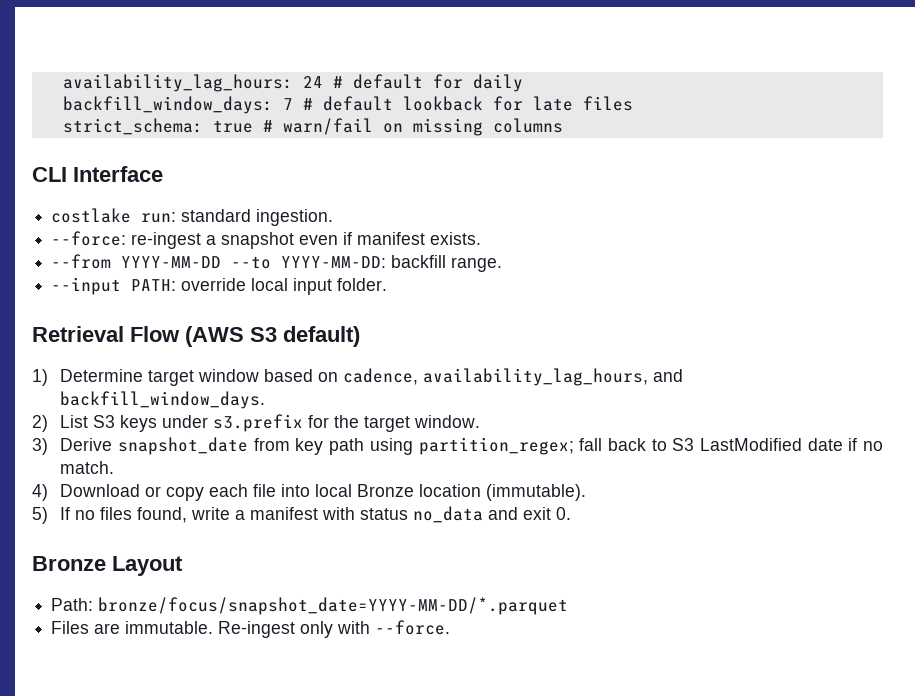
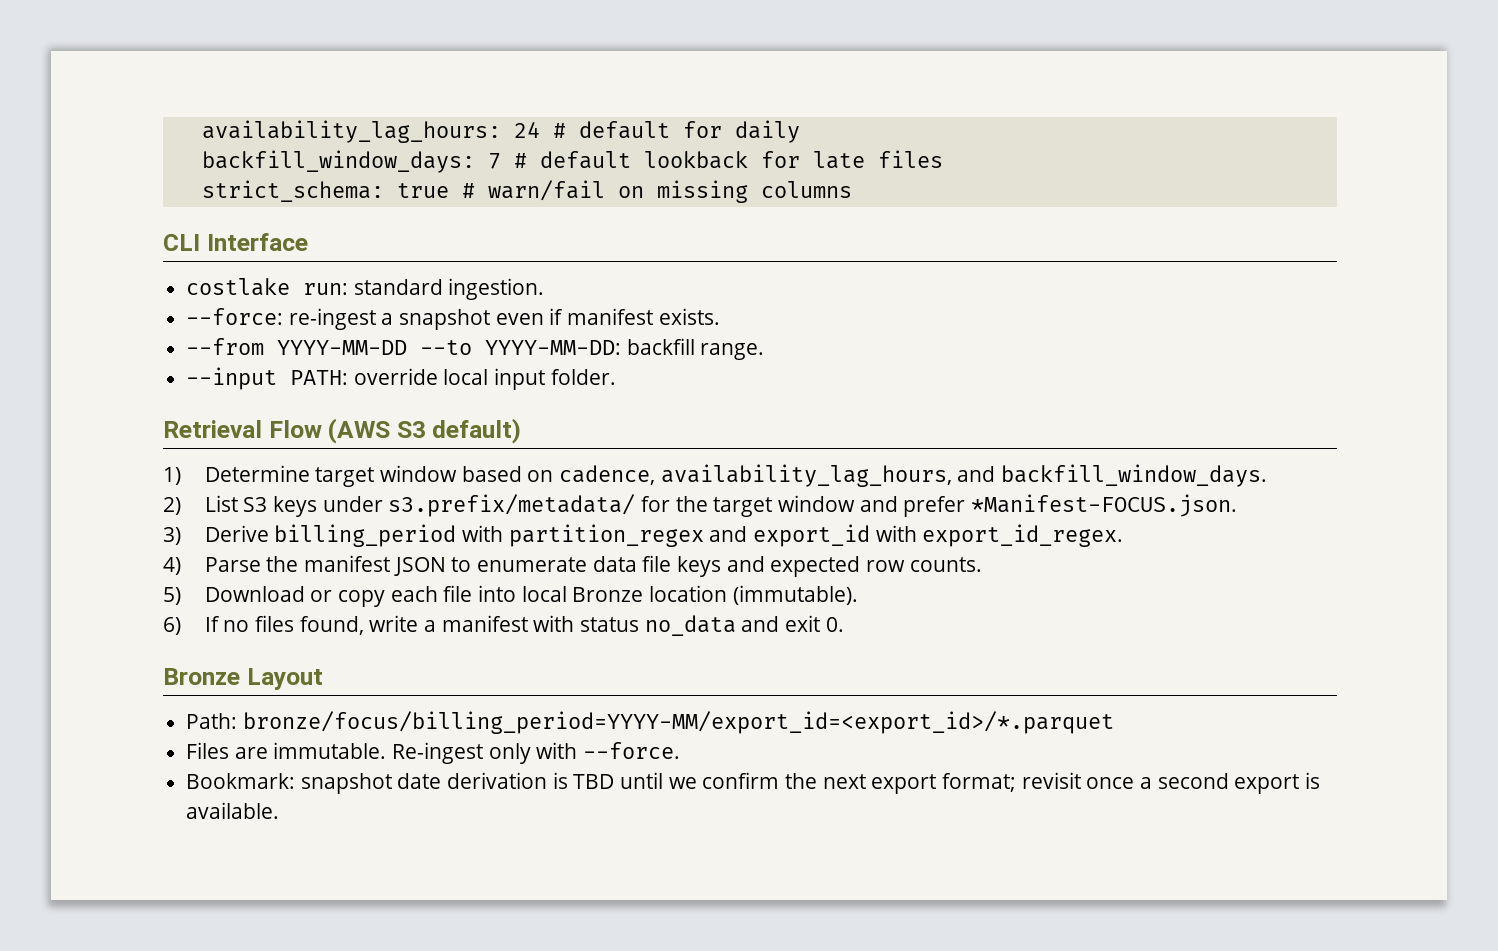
- 2) List S3 keys under s3.prefix for the target window.
- 3) Derive snapshot_date from key path using partition_regex; fall back to S3 LastModified date if no match.
- 4) Download or copy each file into local Bronze location (immutable).
+ 2) List S3 keys under s3.prefix/metadata/ for the target window and prefer *Manifest-FOCUS.json.
+ 3) Derive billing_period with partition_regex and export_id with export_id_regex.
+ 4) Parse the manifest JSON to enumerate data file keys and expected row counts.
+ 5) Download or copy each file into local Bronze location (immutable).
- 5) If no files found, write a manifest with status no_data and exit 0.
+ 6) If no files found, write a manifest with status no_data and exit 0.
- Path: bronze/focus/snapshot_date=YYYY-MM-DD/*.parquet
+ Path: bronze/focus/billing_period=YYYY-MM/export_id=<export_id>/*.parquet
+ Bookmark: snapshot date derivation is TBD until we confirm the next export format; revisit once a second export is available.

